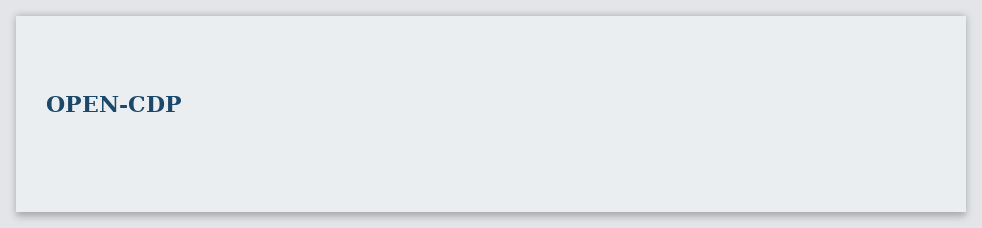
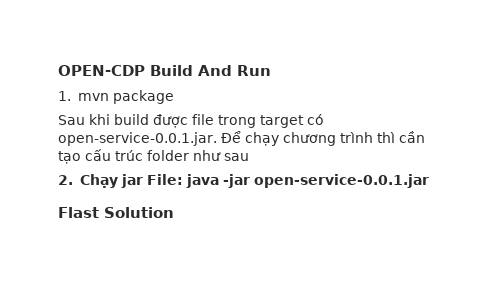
- OPEN-CDP
+ OPEN-CDP Build And Run
+ 1. mvn package
+ Sau khi build được file trong target có open-service-0.0.1.jar. Để chạy chương trình thì cần tạo cấu trúc folder như sau
+ 2. Chạy jar File: java -jar open-service-0.0.1.jar
+ Flast Solution

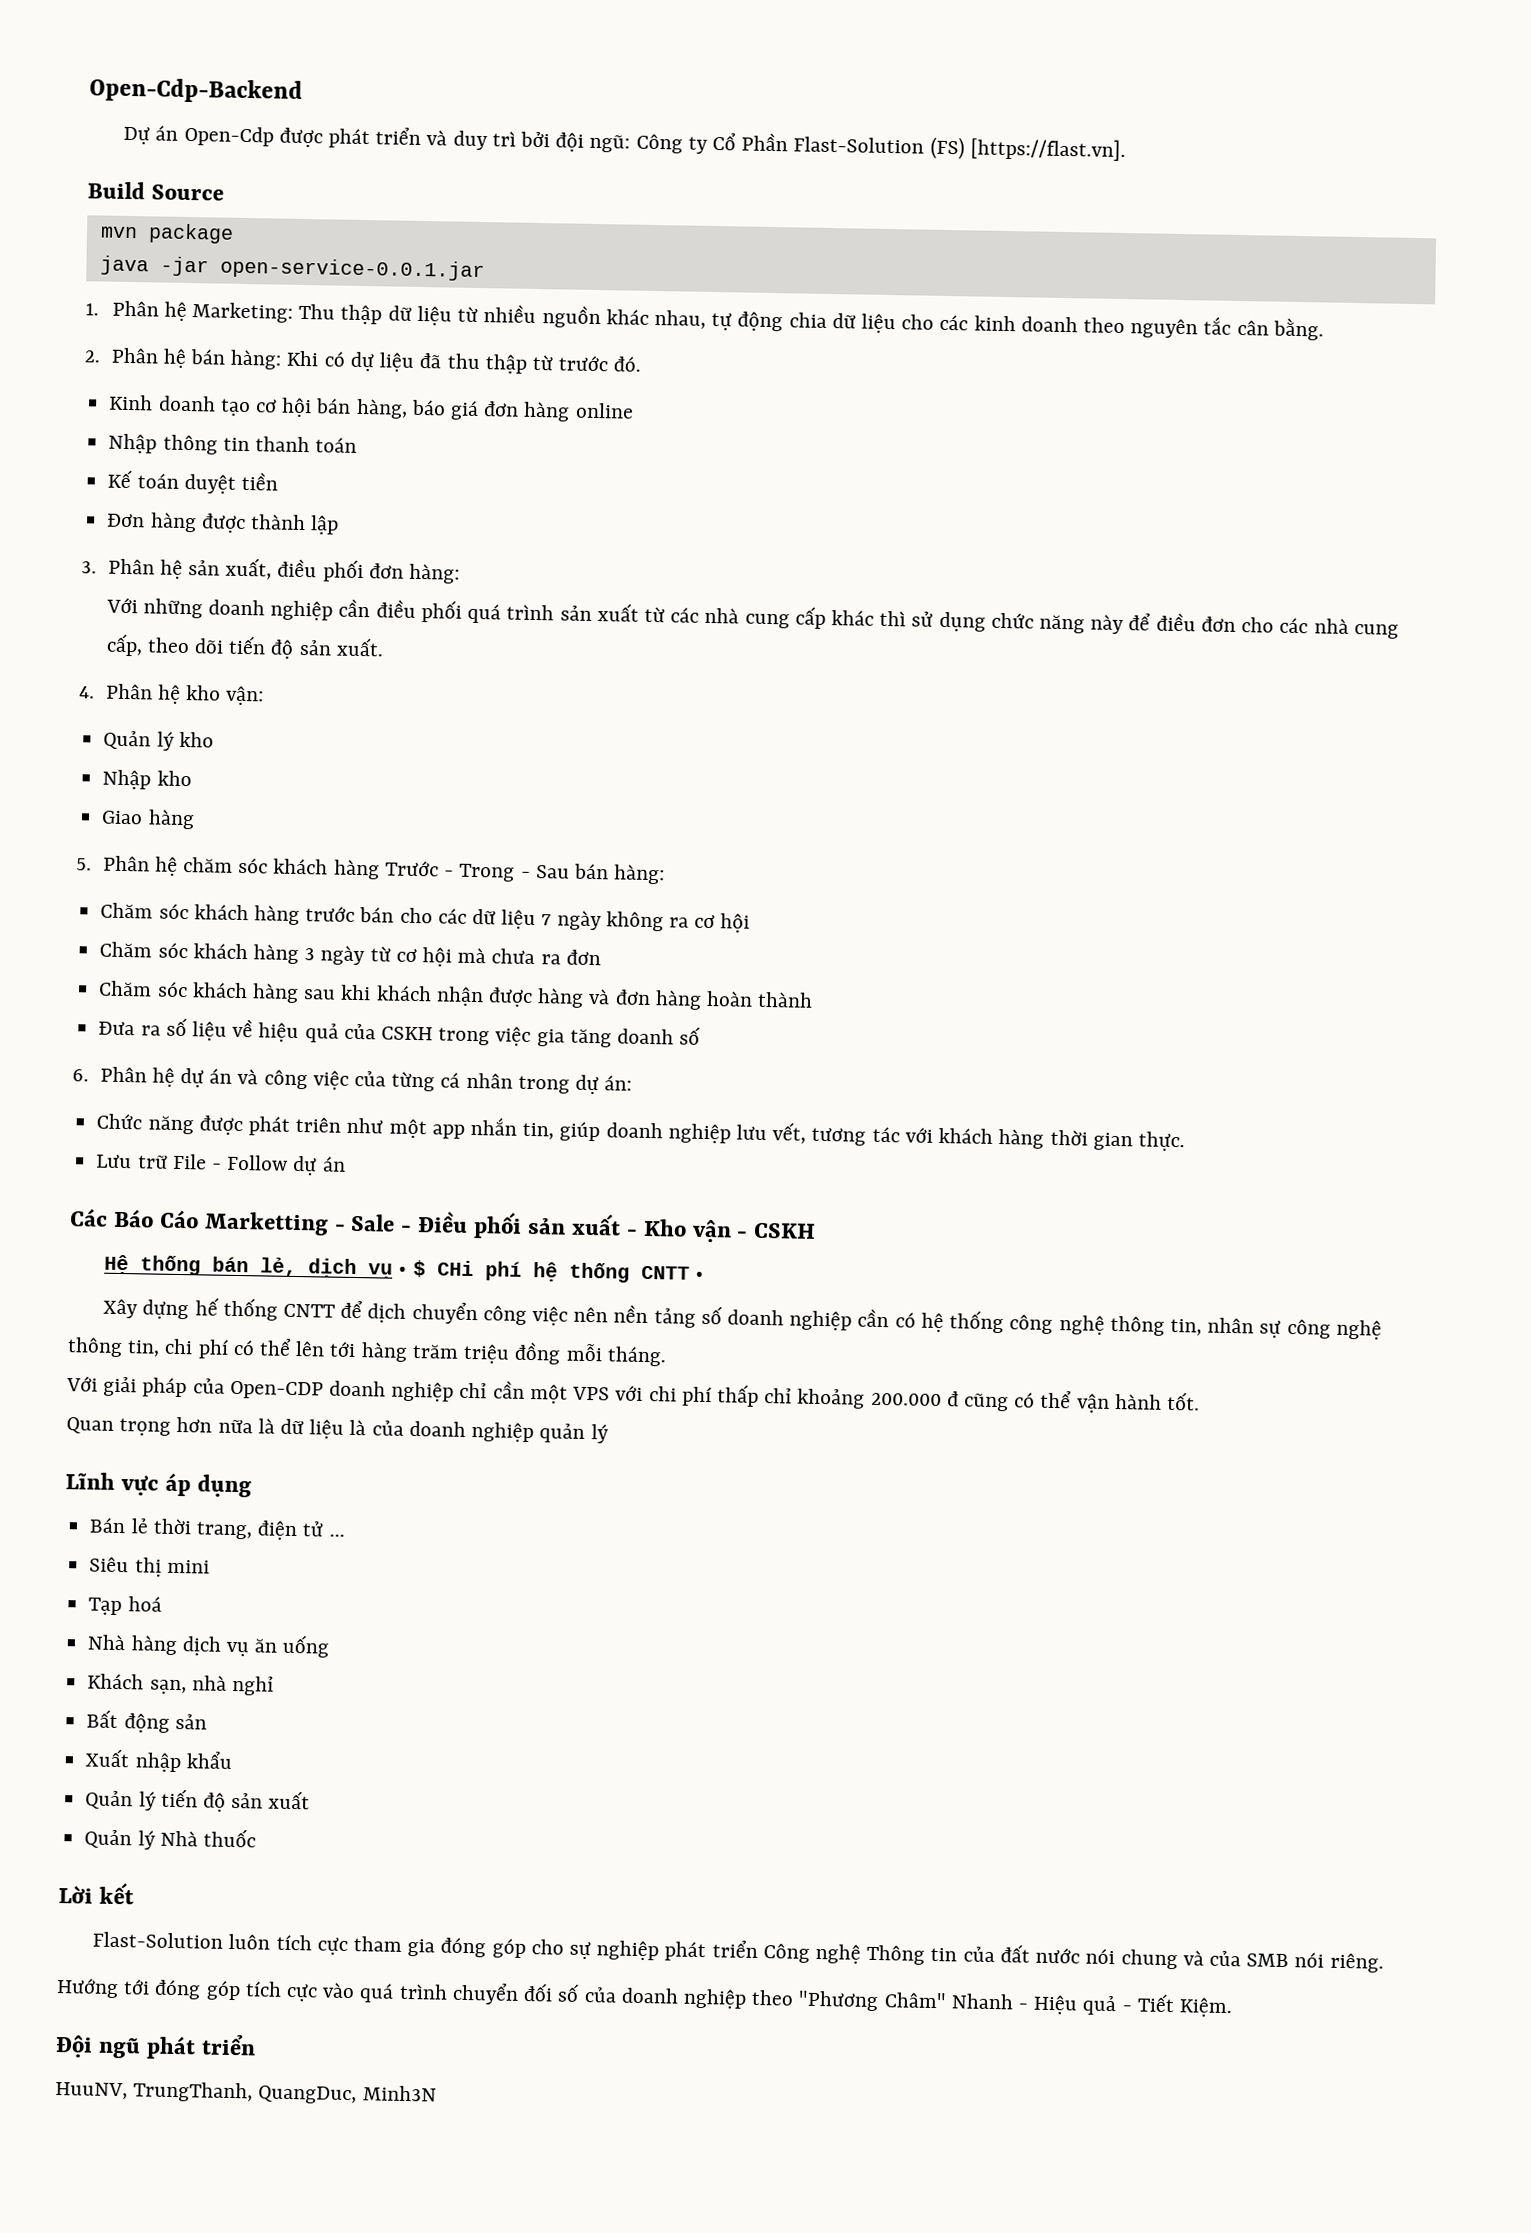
- OPEN-CDP Build And Run
- 1. mvn package
- Sau khi build được file trong target có open-service-0.0.1.jar. Để chạy chương trình thì cần tạo cấu trúc folder như sau
- 2. Chạy jar File: java -jar open-service-0.0.1.jar
- Flast Solution
+ Open-Cdp-Backend
+ Dự án Open-Cdp được phát triển và duy trì bởi đội ngũ: Công ty Cổ Phần Flast-Solution (FS) [https://flast.vn].
+ Build Source
+ mvn package
+ java -jar open-service-0.0.1.jar
+ 1. Phân hệ Marketing: Thu thập dữ liệu từ nhiều nguồn khác nhau, tự động chia dữ liệu cho các kinh doanh theo nguyên tắc cân bằng.
+ 2. Phân hệ bán hàng: Khi có dự liệu đã thu thập từ trước đó.
+ Kinh doanh tạo cơ hội bán hàng, báo giá đơn hàng online
+ Nhập thông tin thanh toán
+ Kế toán duyệt tiền
+ Đơn hàng được thành lập
+ 3. Phân hệ sản xuất, điều phối đơn hàng:
+ Với những doanh nghiệp cần điều phối quá trình sản xuất từ các nhà cung cấp khác thì sử dụng chức năng này để điều đơn cho các nhà cung cấp, theo dõi tiến độ sản xuất.
+ 4. Phân hệ kho vận:
+ Quản lý kho
+ Nhập kho
+ Giao hàng
+ 5. Phân hệ chăm sóc khách hàng Trước - Trong - Sau bán hàng:
+ Chăm sóc khách hàng trước bán cho các dữ liệu 7 ngày không ra cơ hội
+ Chăm sóc khách hàng 3 ngày từ cơ hội mà chưa ra đơn
+ Chăm sóc khách hàng sau khi khách nhận được hàng và đơn hàng hoàn thành
+ Đưa ra số liệu về hiệu quả của CSKH trong việc gia tăng doanh số
+ 6. Phân hệ dự án và công việc của từng cá nhân trong dự án:
+ Chức năng được phát triên như một app nhắn tin, giúp doanh nghiệp lưu vết, tương tác với khách hàng thời gian thực.
+ Lưu trữ File - Follow dự án
+ Các Báo Cáo Marketting - Sale - Điều phối sản xuất - Kho vận - CSKH
+ Hệ thống bán lẻ, dịch vụ • $ CHi phí hệ thống CNTT •
+ Xây dựng hế thống CNTT để dịch chuyển công việc nên nền tảng số doanh nghiệp cần có hệ thống công nghệ thông tin, nhân sự công nghệ thông tin, chi phí có thể lên tới hàng trăm triệu đồng mỗi tháng.
+ Với giải pháp của Open-CDP doanh nghiệp chỉ cần một VPS với chi phí thấp chỉ khoảng 200.000 đ cũng có thể vận hành tốt.
+ Quan trọng hơn nữa là dữ liệu là của doanh nghiệp quản lý
+ Lĩnh vực áp dụng
+ Bán lẻ thời trang, điện tử ...
+ Siêu thị mini
+ Tạp hoá
+ Nhà hàng dịch vụ ăn uống
+ Khách sạn, nhà nghỉ
+ Bất động sản
+ Xuất nhập khẩu
+ Quản lý tiến độ sản xuất
+ Quản lý Nhà thuốc
+ Lời kết
+ Flast-Solution luôn tích cực tham gia đóng góp cho sự nghiệp phát triển Công nghệ Thông tin của đất nước nói chung và của SMB nói riêng.
+ Hướng tới đóng góp tích cực vào quá trình chuyển đối số của doanh nghiệp theo "Phương Châm" Nhanh - Hiệu quả - Tiết Kiệm.
+ Đội ngũ phát triển
+ HuuNV, TrungThanh, QuangDuc, Minh3N

